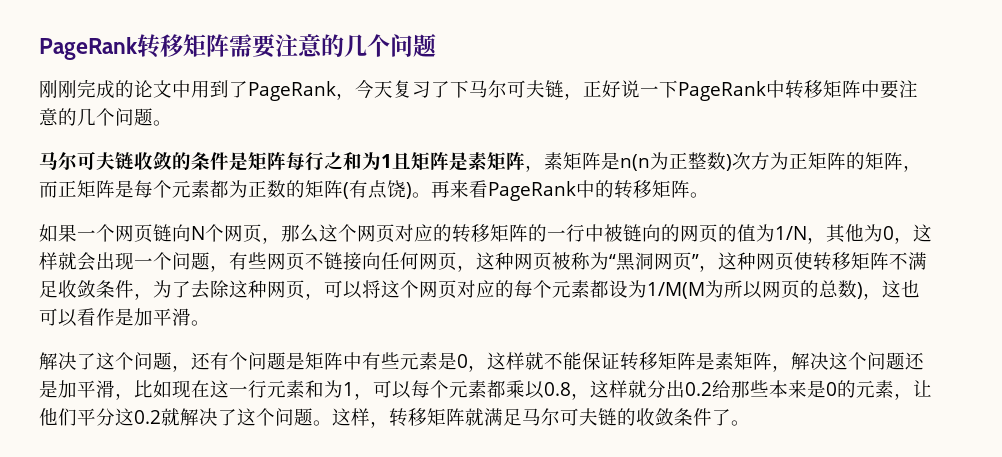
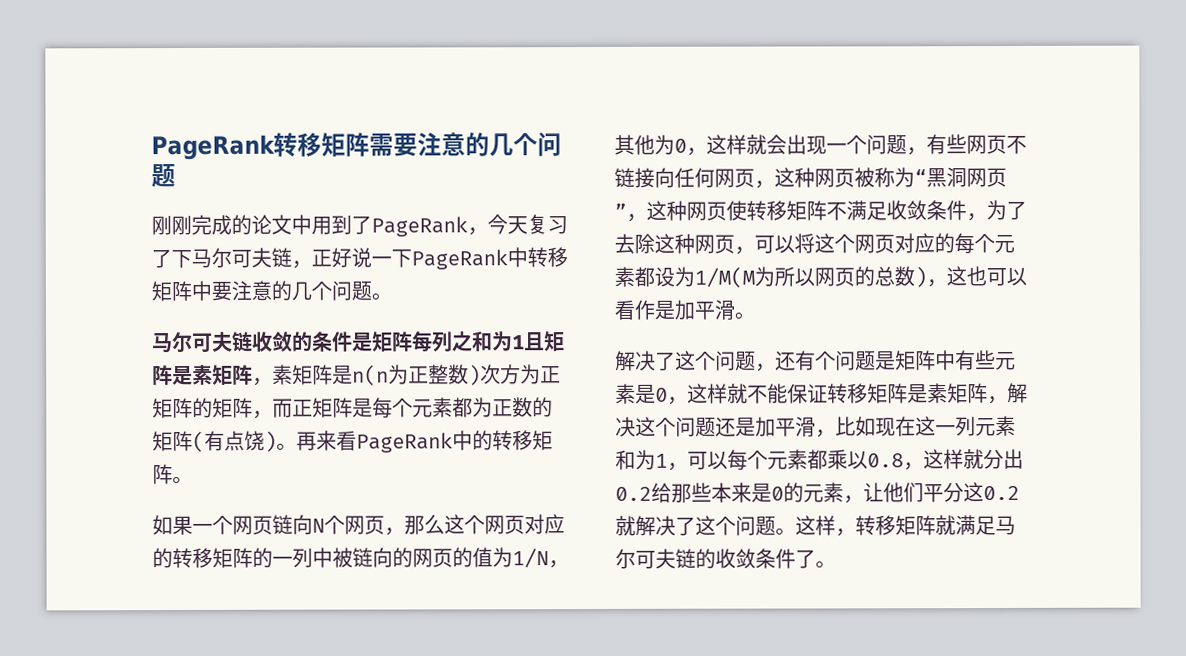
- 马尔可夫链收敛的条件是矩阵每行之和为1且矩阵是素矩阵，素矩阵是n(n为正整数)次方为正矩阵的矩阵，而正矩阵是每个元素都为正数的矩阵(有点饶)。
+ 马尔可夫链收敛的条件是矩阵每列之和为1且矩阵是素矩阵，素矩阵是n(n为正整数)次方为正矩阵的矩阵，而正矩阵是每个元素都为正数的矩阵(有点饶)。
- 如果一个网页链向N个网页，那么这个网页对应的转移矩阵的一行中被链向的网页的值为1/N，其他为0，这样就会出现一个问题，有些网页不链接向任何网页，这种网页被称为“黑洞网页”，这种网页使转移矩阵不满足收敛条件，为了去除这种网页，可以将这个网页对应的每个元素都设为1/M(M为所以网页的总数)，这也可以看作是加平滑。
+ 如果一个网页链向N个网页，那么这个网页对应的转移矩阵的一列中被链向的网页的值为1/N，其他为0，这样就会出现一个问题，有些网页不链接向任何网页，这种网页被称为“黑洞网页”，这种网页使转移矩阵不满足收敛条件，为了去除这种网页，可以将这个网页对应的每个元素都设为1/M(M为所以网页的总数)，这也可以看作是加平滑。
- 解决了这个问题，还有个问题是矩阵中有些元素是0，这样就不能保证转移矩阵是素矩阵，解决这个问题还是加平滑，比如现在这一行元素和为1，可以每个元素都乘以0.8，这样就分出0.2给那些本来是0的元素，让他们平分这0.2就解决了这个问题。
+ 解决了这个问题，还有个问题是矩阵中有些元素是0，这样就不能保证转移矩阵是素矩阵，解决这个问题还是加平滑，比如现在这一列元素和为1，可以每个元素都乘以0.8，这样就分出0.2给那些本来是0的元素，让他们平分这0.2就解决了这个问题。

